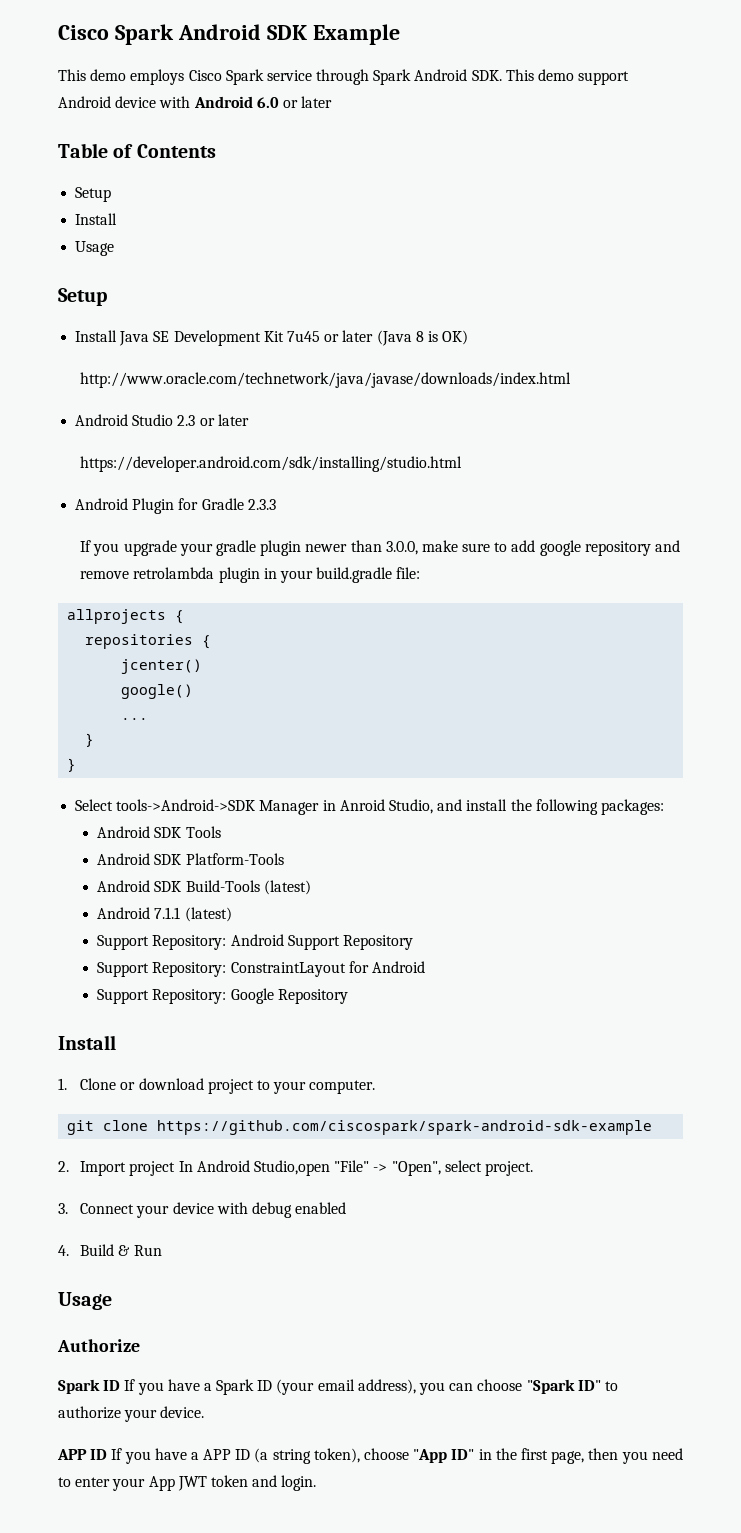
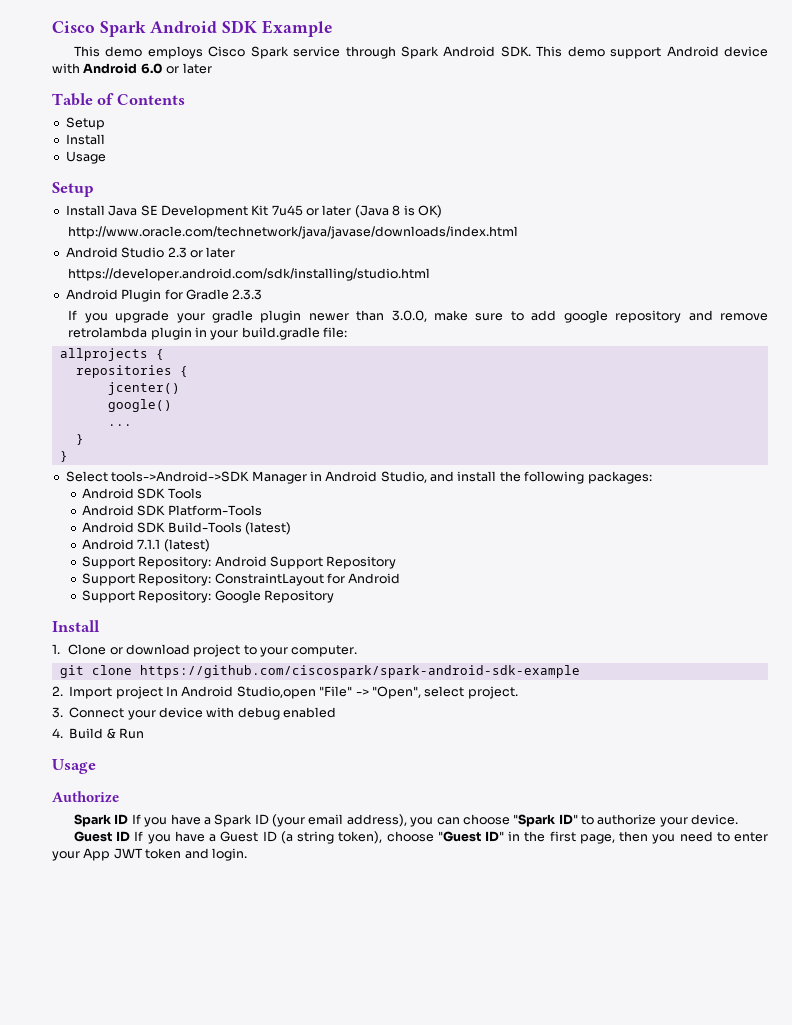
- Select tools->Android->SDK Manager in Anroid Studio, and install the following packages:
+ Select tools->Android->SDK Manager in Android Studio, and install the following packages:
- APP ID If you have a APP ID (a string token), choose "App ID" in the first page, then you need to enter your App JWT token and login.
+ Guest ID If you have a Guest ID (a string token), choose "Guest ID" in the first page, then you need to enter your App JWT token and login.

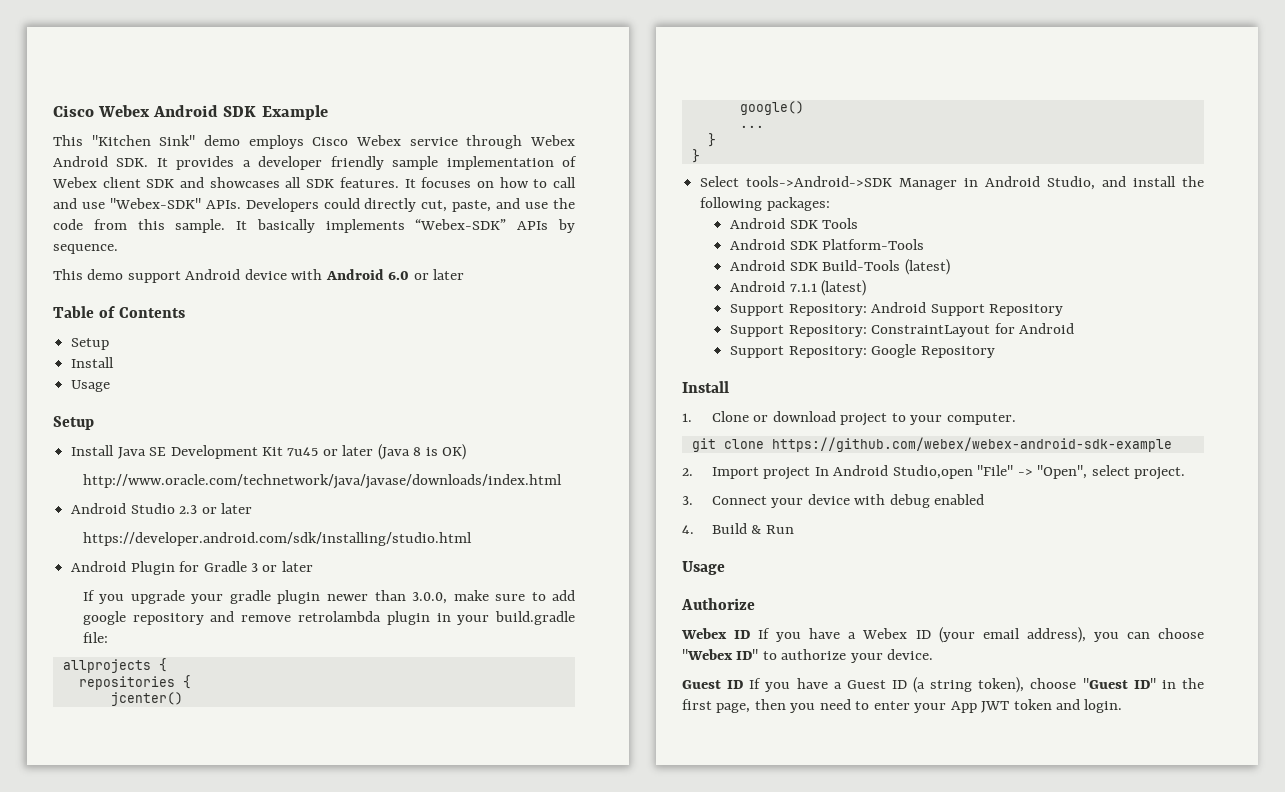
- Cisco Spark Android SDK Example
+ Cisco Webex Android SDK Example
- This demo employs Cisco Spark service through Spark Android SDK. This demo support Android device with Android 6.0 or later
+ This "Kitchen Sink" demo employs Cisco Webex service through Webex Android SDK. It provides a developer friendly sample implementation of Webex client SDK and showcases all SDK features. It focuses on how to call and use "Webex-SDK" APIs. Developers could directly cut, paste, and use the code from this sample. It basically implements “Webex-SDK” APIs by sequence.
+ This demo support Android device with Android 6.0 or later
- Android Plugin for Gradle 2.3.3
+ Android Plugin for Gradle 3 or later
- git clone https://github.com/ciscospark/spark-android-sdk-example
+ git clone https://github.com/webex/webex-android-sdk-example
- Spark ID If you have a Spark ID (your email address), you can choose "Spark ID" to authorize your device.
+ Webex ID If you have a Webex ID (your email address), you can choose "Webex ID" to authorize your device.

